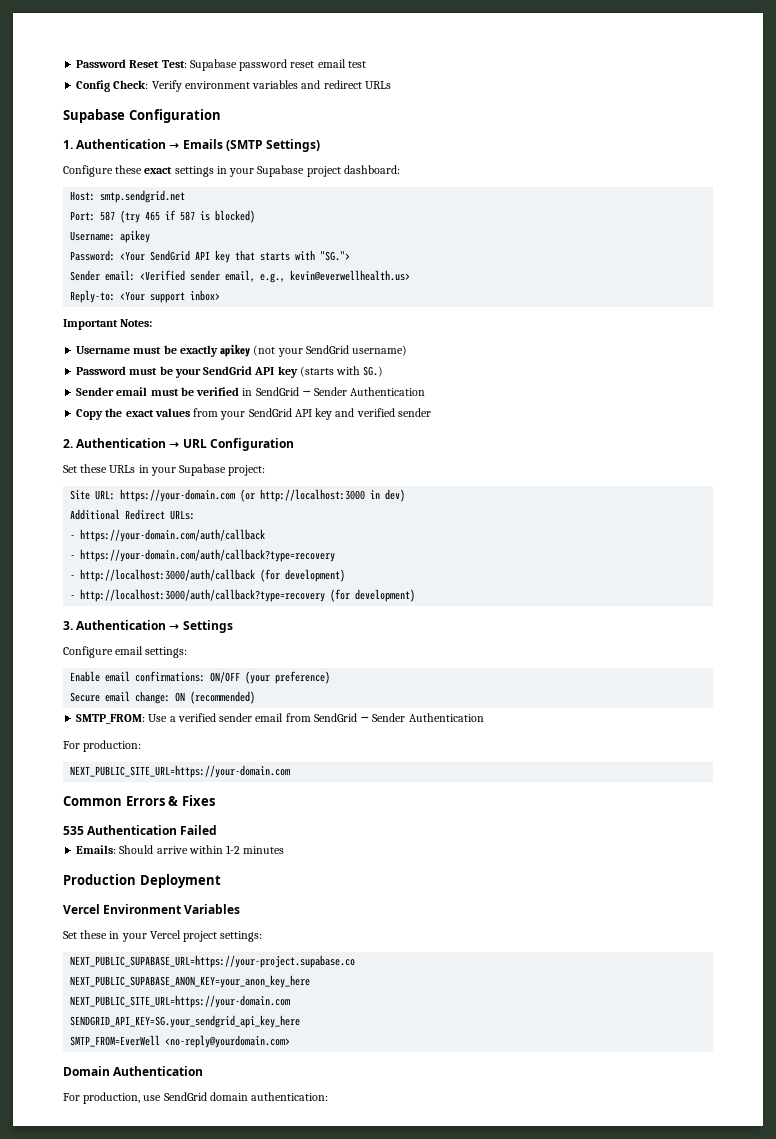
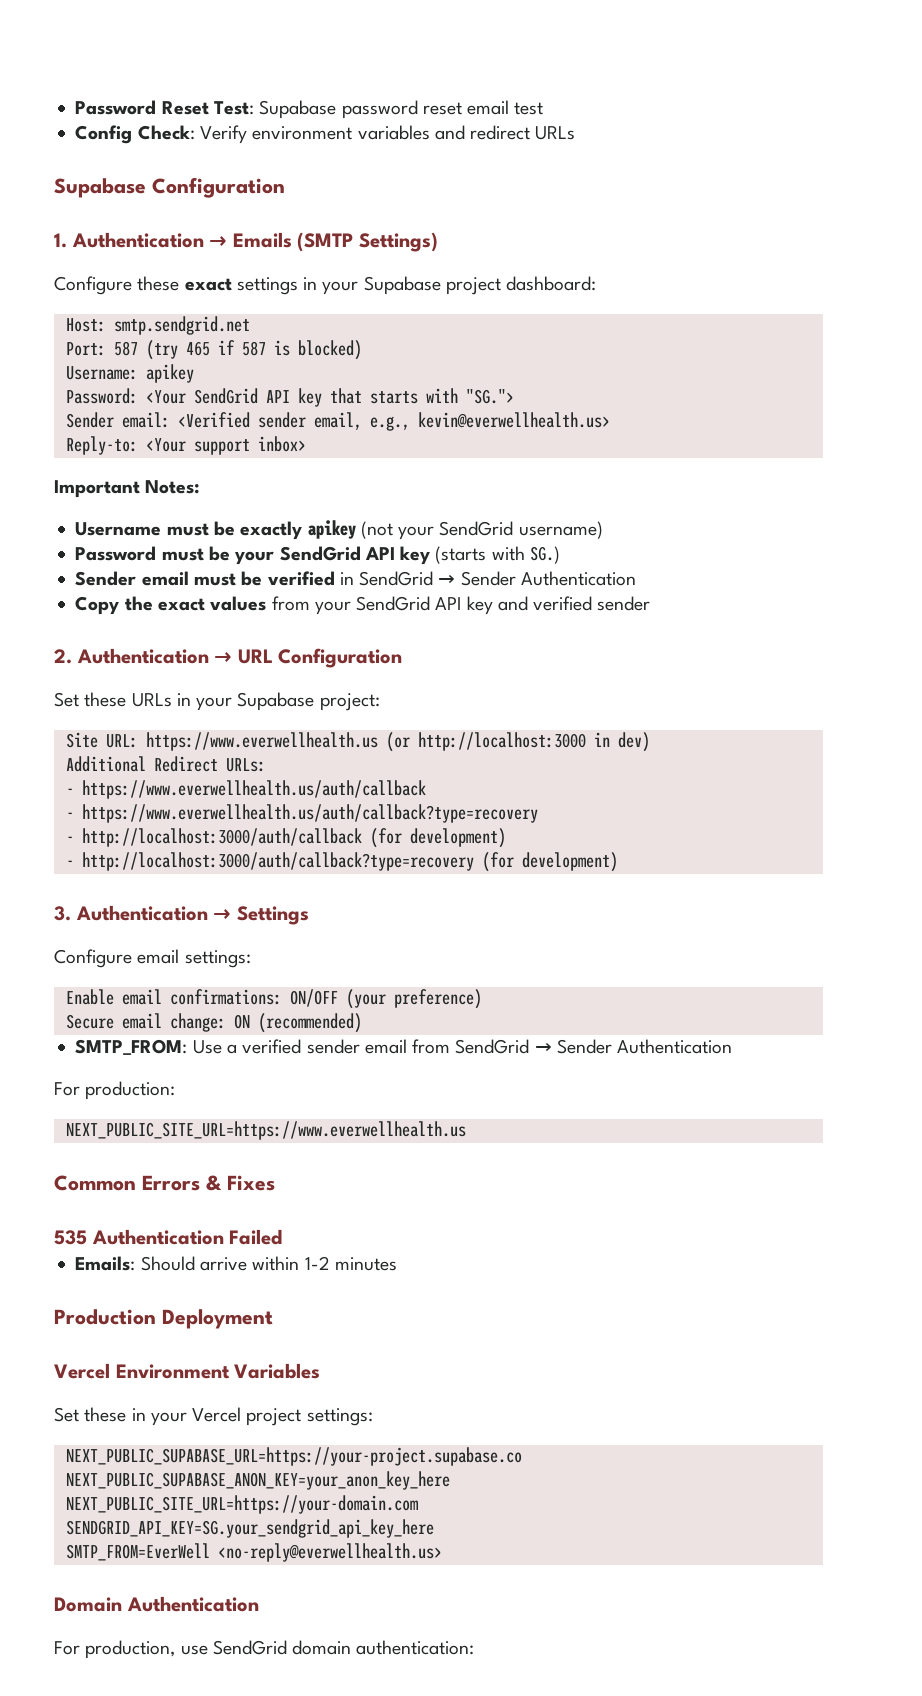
- Site URL: https://your-domain.com (or http://localhost:3000 in dev)
+ Site URL: https://www.everwellhealth.us (or http://localhost:3000 in dev)
- - https://your-domain.com/auth/callback
- - https://your-domain.com/auth/callback?type=recovery
+ - https://www.everwellhealth.us/auth/callback
+ - https://www.everwellhealth.us/auth/callback?type=recovery
  For production:
- NEXT_PUBLIC_SITE_URL=https://your-domain.com
+ NEXT_PUBLIC_SITE_URL=https://www.everwellhealth.us
- SMTP_FROM=EverWell <no-reply@yourdomain.com>
+ SMTP_FROM=EverWell <no-reply@everwellhealth.us>

